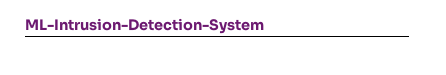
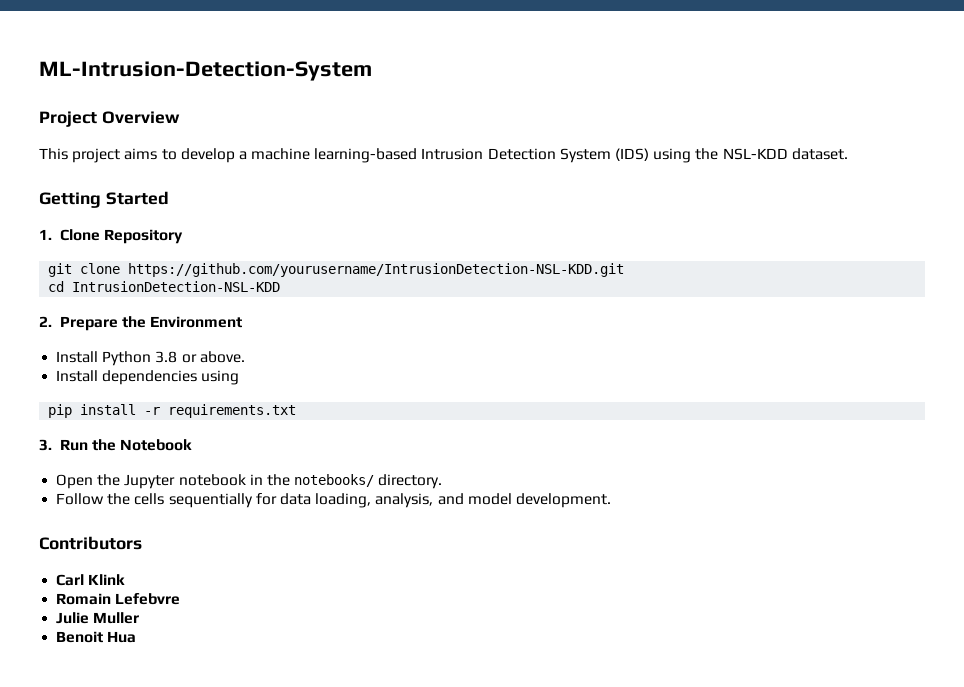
+ Project Overview
+ This project aims to develop a machine learning-based Intrusion Detection System (IDS) using the NSL-KDD dataset.
+ Getting Started
+ 1. Clone Repository
+ git clone https://github.com/yourusername/IntrusionDetection-NSL-KDD.git
+ cd IntrusionDetection-NSL-KDD
+ 2. Prepare the Environment
+ Install Python 3.8 or above.
+ Install dependencies using
+ pip install -r requirements.txt
+ 3. Run the Notebook
+ Open the Jupyter notebook in the notebooks/ directory.
+ Follow the cells sequentially for data loading, analysis, and model development.
+ Contributors
+ Carl Klink
+ Romain Lefebvre
+ Julie Muller
+ Benoit Hua

